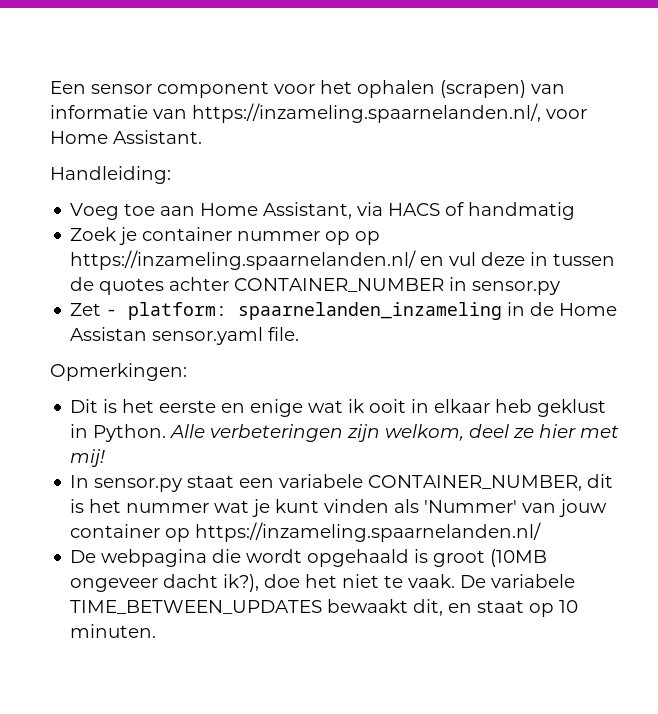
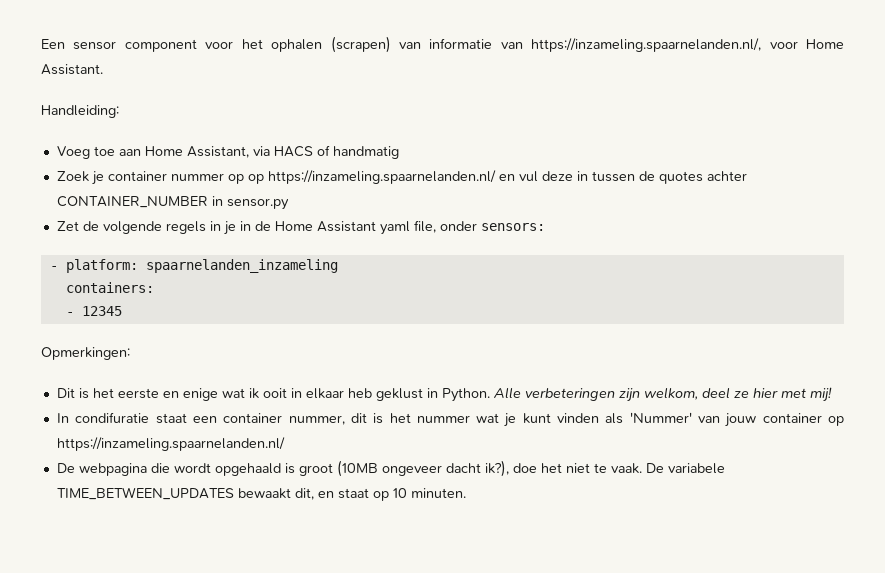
- Zet - platform: spaarnelanden_inzameling in de Home Assistan sensor.yaml file.
+ Zet de volgende regels in je in de Home Assistant yaml file, onder sensors:
+ - platform: spaarnelanden_inzameling
+ containers:
+ - 12345
- In sensor.py staat een variabele CONTAINER_NUMBER, dit is het nummer wat je kunt vinden als 'Nummer' van jouw container op https://inzameling.spaarnelanden.nl/
+ In condifuratie staat een container nummer, dit is het nummer wat je kunt vinden als 'Nummer' van jouw container op https://inzameling.spaarnelanden.nl/

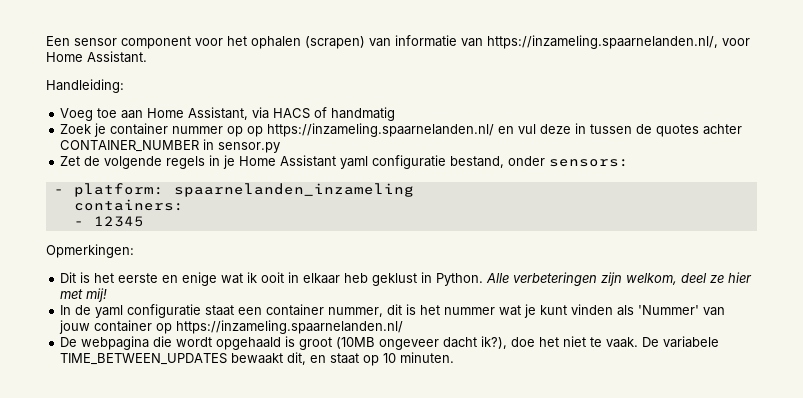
- Zet de volgende regels in je in de Home Assistant yaml file, onder sensors:
+ Zet de volgende regels in je Home Assistant yaml configuratie bestand, onder sensors:
- In condifuratie staat een container nummer, dit is het nummer wat je kunt vinden als 'Nummer' van jouw container op https://inzameling.spaarnelanden.nl/
+ In de yaml configuratie staat een container nummer, dit is het nummer wat je kunt vinden als 'Nummer' van jouw container op https://inzameling.spaarnelanden.nl/

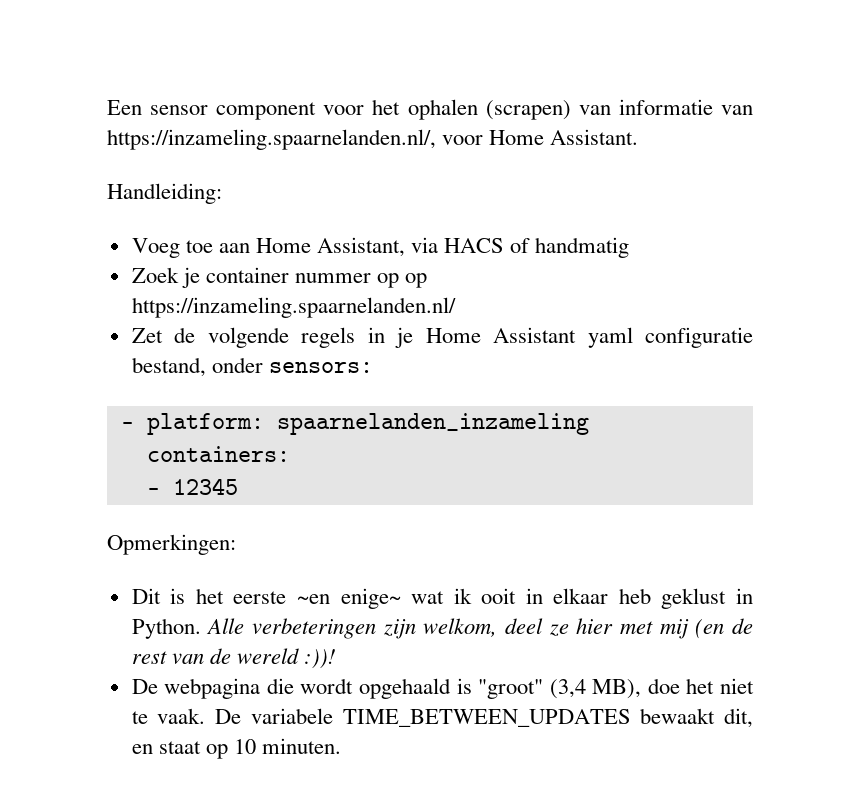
- Zoek je container nummer op op https://inzameling.spaarnelanden.nl/ en vul deze in tussen de quotes achter CONTAINER_NUMBER in sensor.py
+ Zoek je container nummer op op https://inzameling.spaarnelanden.nl/
- Dit is het eerste en enige wat ik ooit in elkaar heb geklust in Python.
+ Dit is het eerste ~en enige~ wat ik ooit in elkaar heb geklust in Python.
- Alle verbeteringen zijn welkom, deel ze hier met mij!
- In de yaml configuratie staat een container nummer, dit is het nummer wat je kunt vinden als 'Nummer' van jouw container op https://inzameling.spaarnelanden.nl/
+ Alle verbeteringen zijn welkom, deel ze hier met mij (en de rest van de wereld :))!
- De webpagina die wordt opgehaald is groot (10MB ongeveer dacht ik?), doe het niet te vaak.
+ De webpagina die wordt opgehaald is "groot" (3,4 MB), doe het niet te vaak.

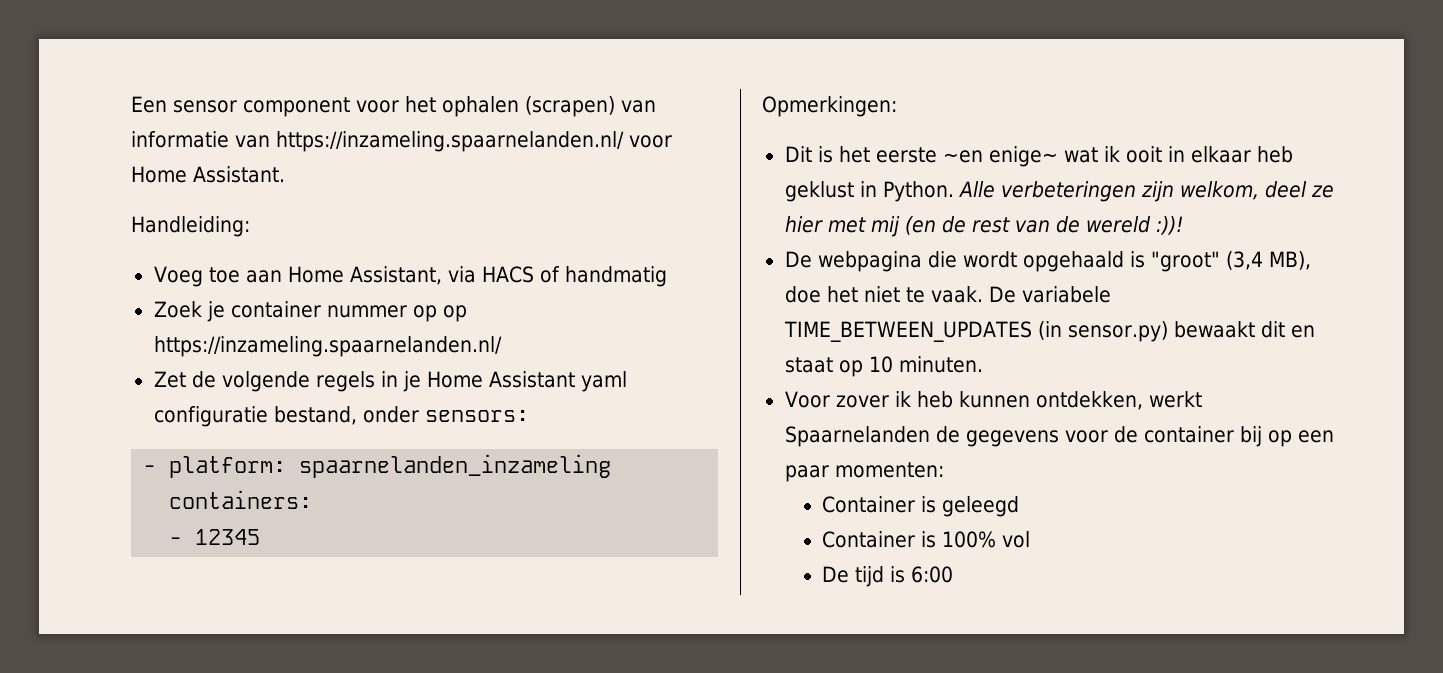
- Een sensor component voor het ophalen (scrapen) van informatie van https://inzameling.spaarnelanden.nl/, voor Home Assistant.
+ Een sensor component voor het ophalen (scrapen) van informatie van https://inzameling.spaarnelanden.nl/ voor Home Assistant.
- De variabele TIME_BETWEEN_UPDATES bewaakt dit, en staat op 10 minuten.
+ De variabele TIME_BETWEEN_UPDATES (in sensor.py) bewaakt dit en staat op 10 minuten.
+ Voor zover ik heb kunnen ontdekken, werkt Spaarnelanden de gegevens voor de container bij op een paar momenten:
+ Container is geleegd
+ Container is 100% vol
+ De tijd is 6:00

